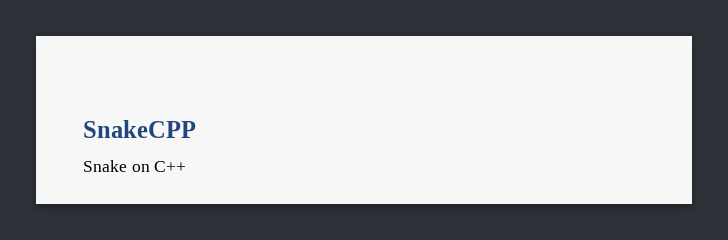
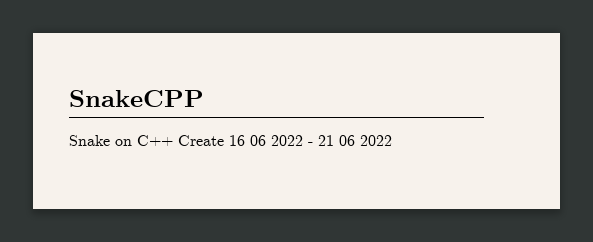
- Snake on C++
+ Snake on C++ Create 16 06 2022 - 21 06 2022

